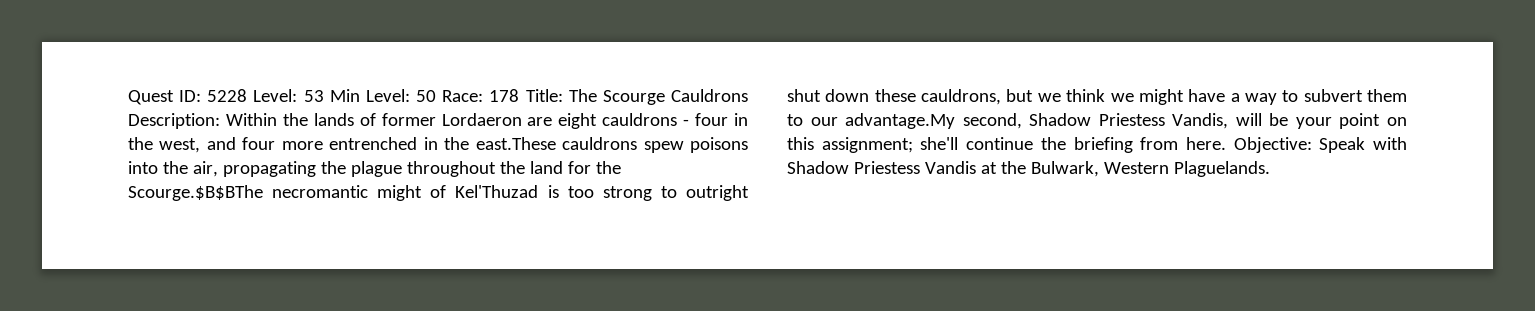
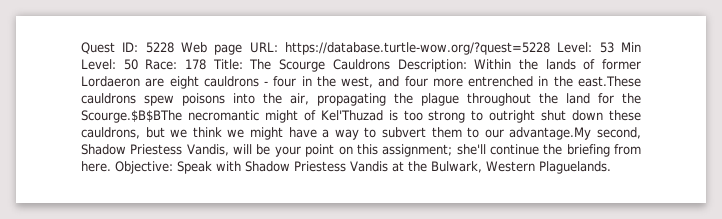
- 5228 Level:
+ 5228 Web page URL: https://database.turtle-wow.org/?quest=5228 Level:

